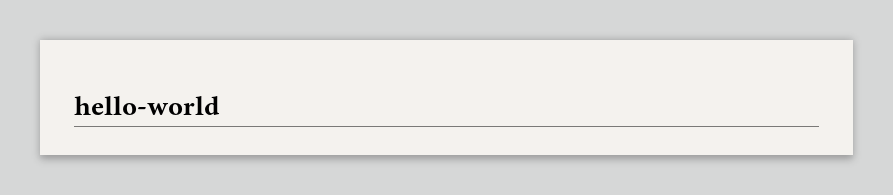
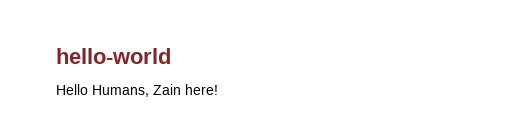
+ Hello Humans, Zain here!

